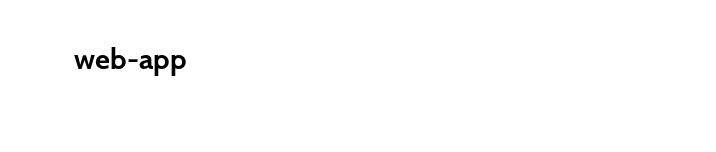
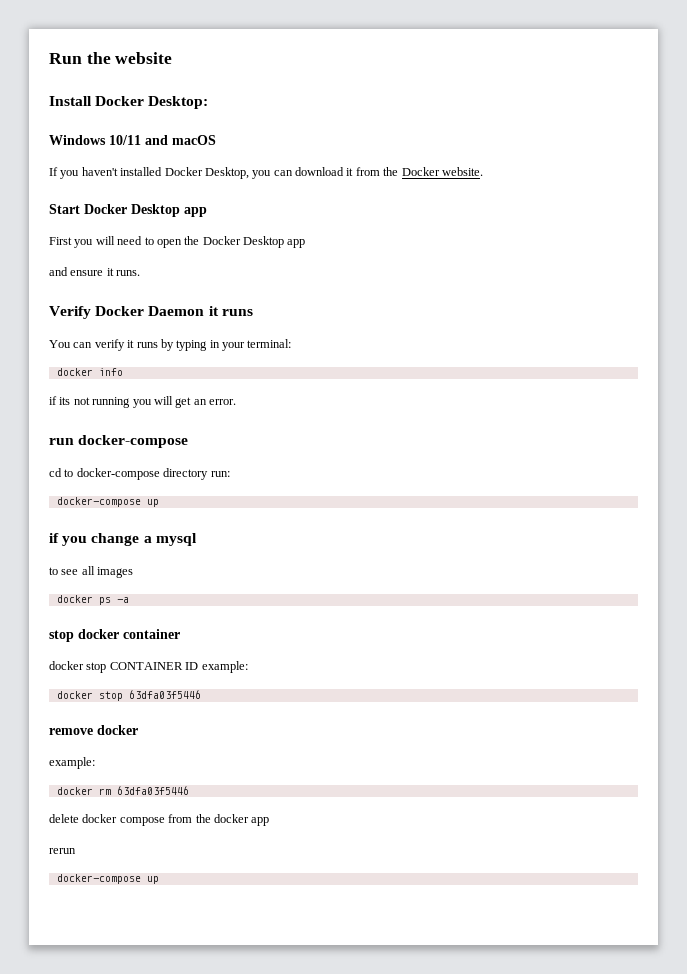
- web-app
+ Run the website
+ Install Docker Desktop:
+ Windows 10/11 and macOS
+ If you haven't installed Docker Desktop, you can download it from the Docker website.
+ Start Docker Desktop app
+ First you will need to open the Docker Desktop app
+ and ensure it runs.
+ Verify Docker Daemon it runs
+ You can verify it runs by typing in your terminal:
+ docker info
+ if its not running you will get an error.
+ run docker-compose
+ cd to docker-compose directory run:
+ docker-compose up
+ if you change a mysql
+ to see all images
+ docker ps -a
+ stop docker container
+ docker stop CONTAINER ID example:
+ docker stop 63dfa03f5446
+ remove docker
+ example:
+ docker rm 63dfa03f5446
+ delete docker compose from the docker app
+ rerun
+ docker-compose up

